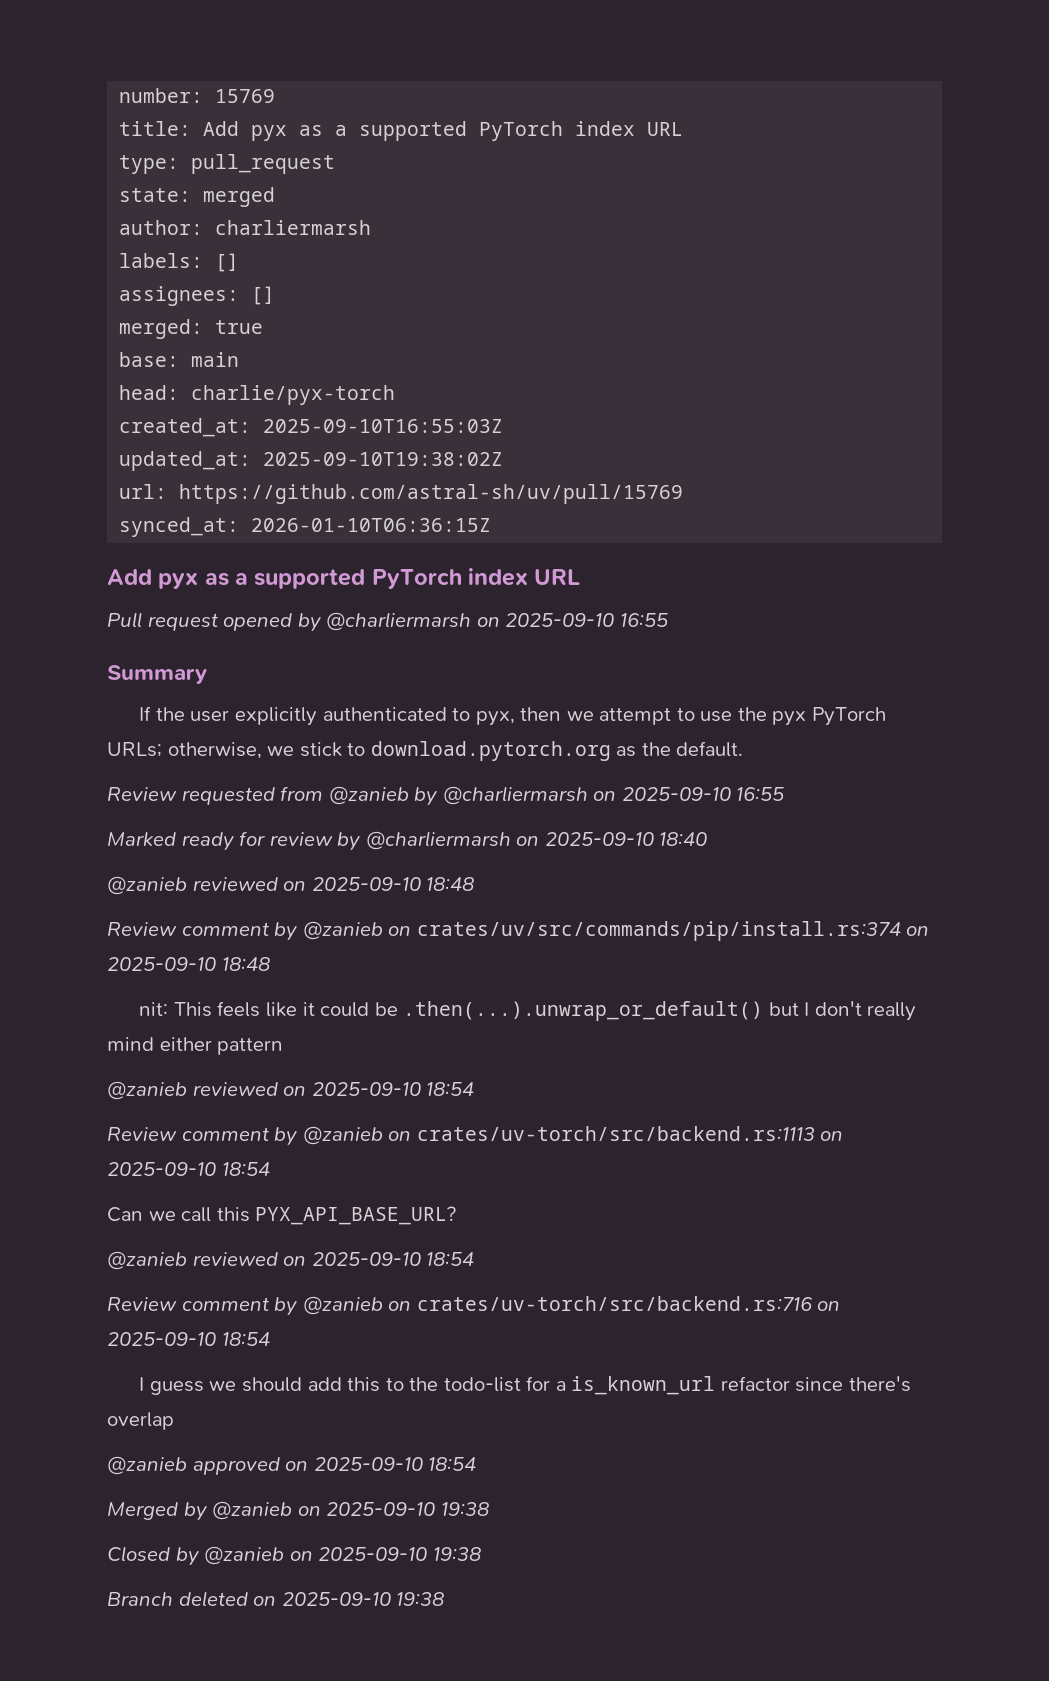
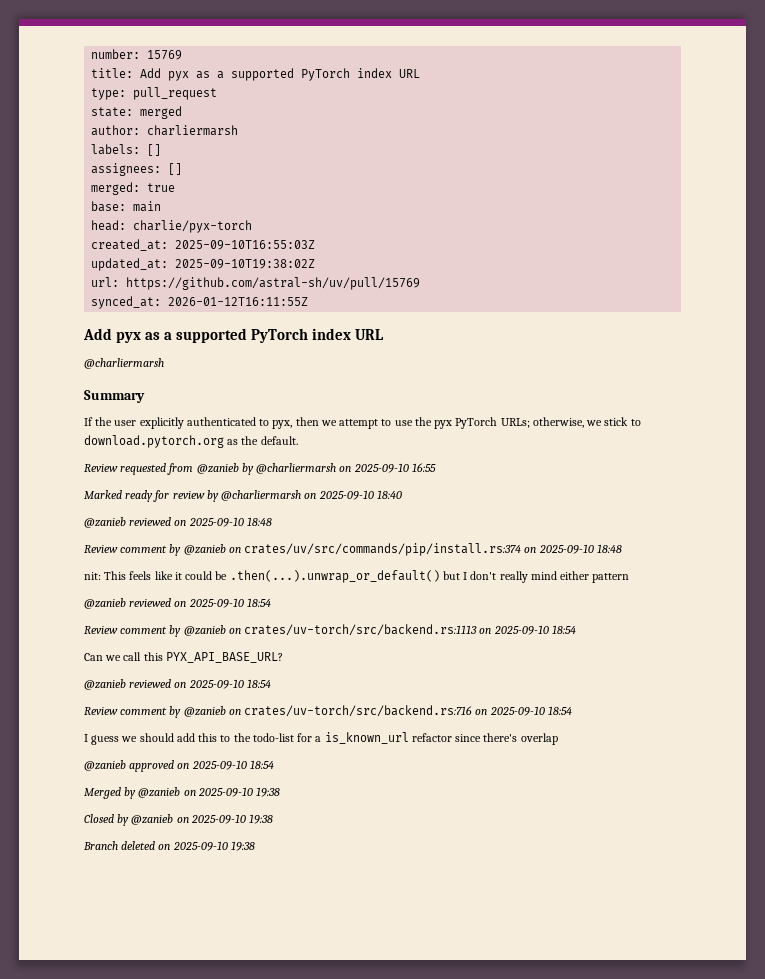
- synced_at: 2026-01-10T06:36:15Z
+ synced_at: 2026-01-12T16:11:55Z
  Add pyx as a supported PyTorch index URL
- Pull request opened by @charliermarsh on 2025-09-10 16:55
+ @charliermarsh

